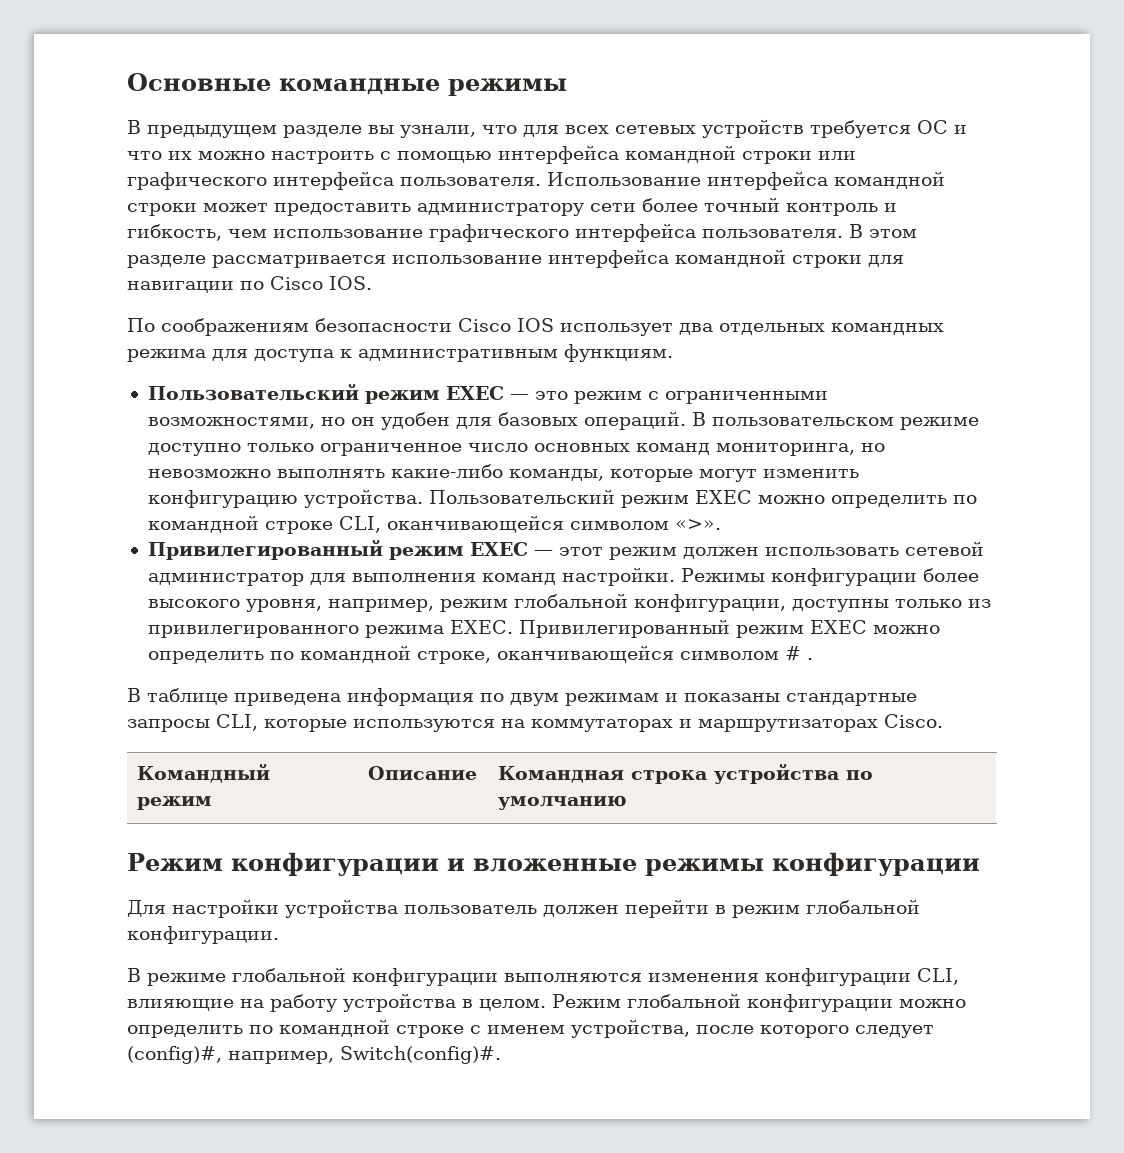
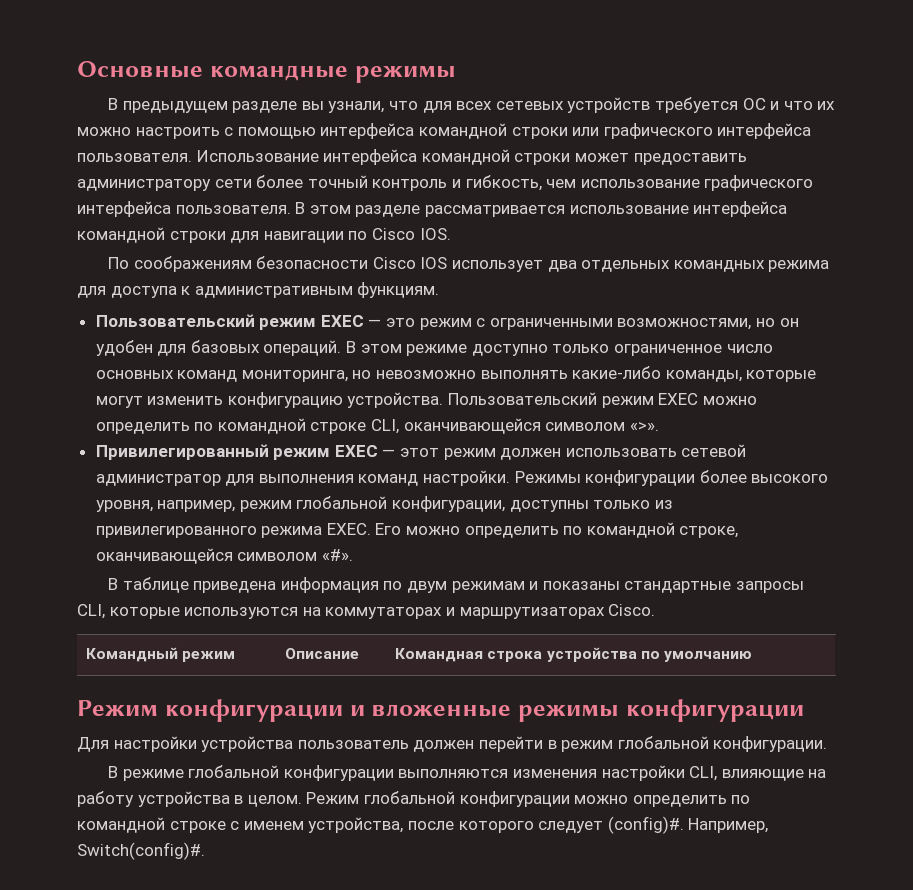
- В пользовательском режиме доступно только ограниченное число основных команд мониторинга, но невозможно выполнять какие-либо команды, которые могут изменить конфигурацию устройства.
+ В этом режиме доступно только ограниченное число основных команд мониторинга, но невозможно выполнять какие-либо команды, которые могут изменить конфигурацию устройства.
- Привилегированный режим EXEC можно определить по командной строке, оканчивающейся символом # .
+ Его можно определить по командной строке, оканчивающейся символом «#».
- В режиме глобальной конфигурации выполняются изменения конфигурации CLI, влияющие на работу устройства в целом.
+ В режиме глобальной конфигурации выполняются изменения настройки CLI, влияющие на работу устройства в целом.
- Режим глобальной конфигурации можно определить по командной строке с именем устройства, после которого следует (config)#, например, Switch(config)#.
+ Режим глобальной конфигурации можно определить по командной строке с именем устройства, после которого следует (config)#. Например, Switch(config)#.

